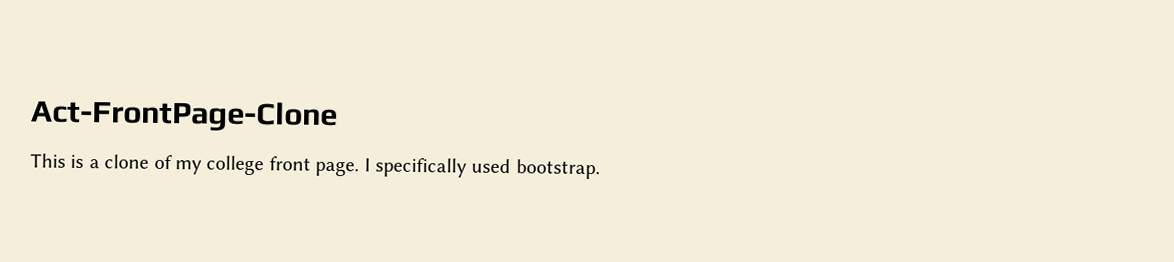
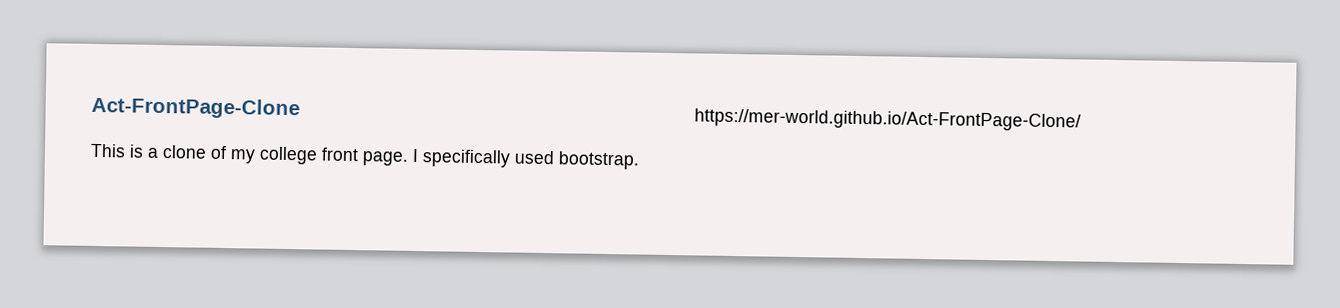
- I specifically used bootstrap.
+ I specifically used bootstrap. https://mer-world.github.io/Act-FrontPage-Clone/

